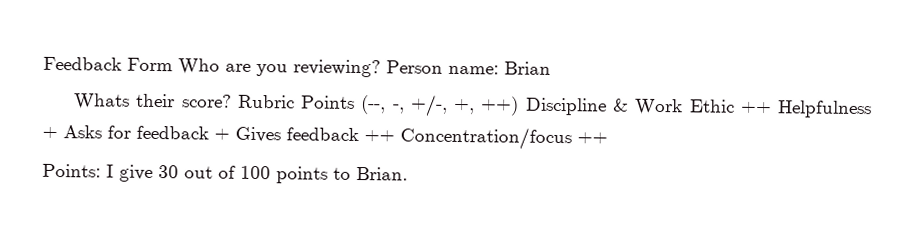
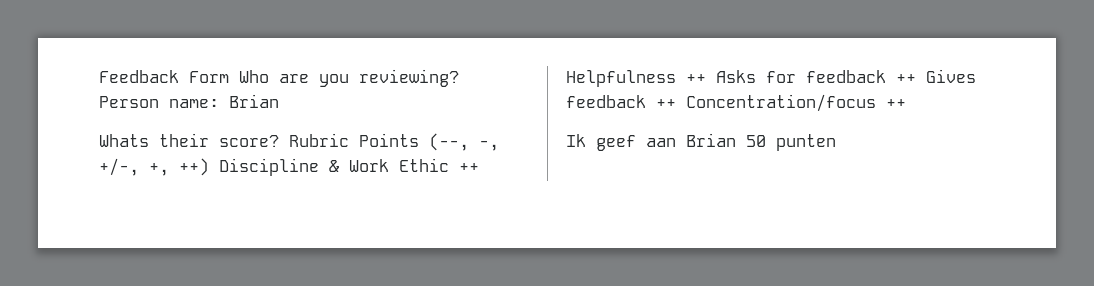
- Rubric Points (--, -, +/-, +, ++) Discipline & Work Ethic ++ Helpfulness + Asks for feedback + Gives feedback ++ Concentration/focus ++
+ Rubric Points (--, -, +/-, +, ++) Discipline & Work Ethic ++ Helpfulness ++ Asks for feedback ++ Gives feedback ++ Concentration/focus ++
- Points: I give 30 out of 100 points to Brian.
+ Ik geef aan Brian 50 punten

